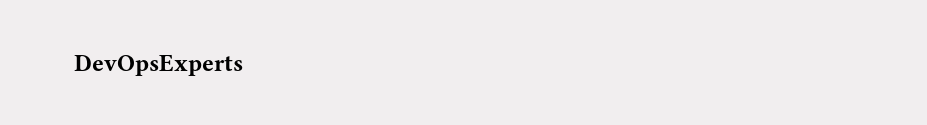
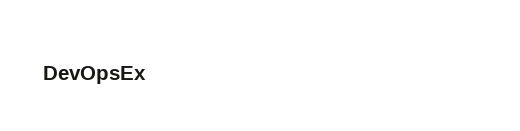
- DevOpsExperts
+ DevOpsEx

